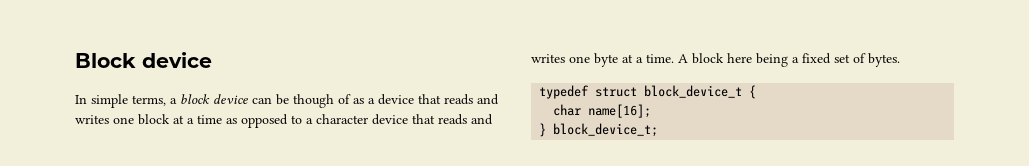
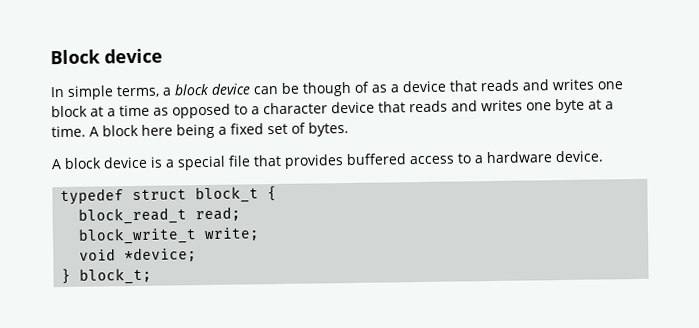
+ A block device is a special file that provides buffered access to a hardware device.
- typedef struct block_device_t {
+ typedef struct block_t {
- char name[16];
+ block_read_t read;
+ block_write_t write;
+ void *device;
- } block_device_t;
+ } block_t;

